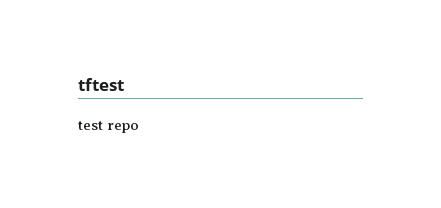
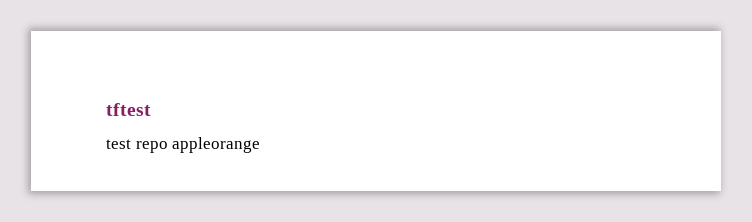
- test repo
+ test repo appleorange

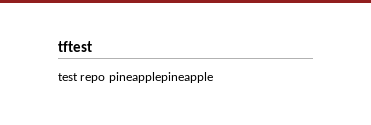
- test repo appleorange
+ test repo pineapplepineapple

